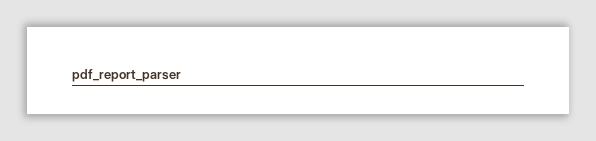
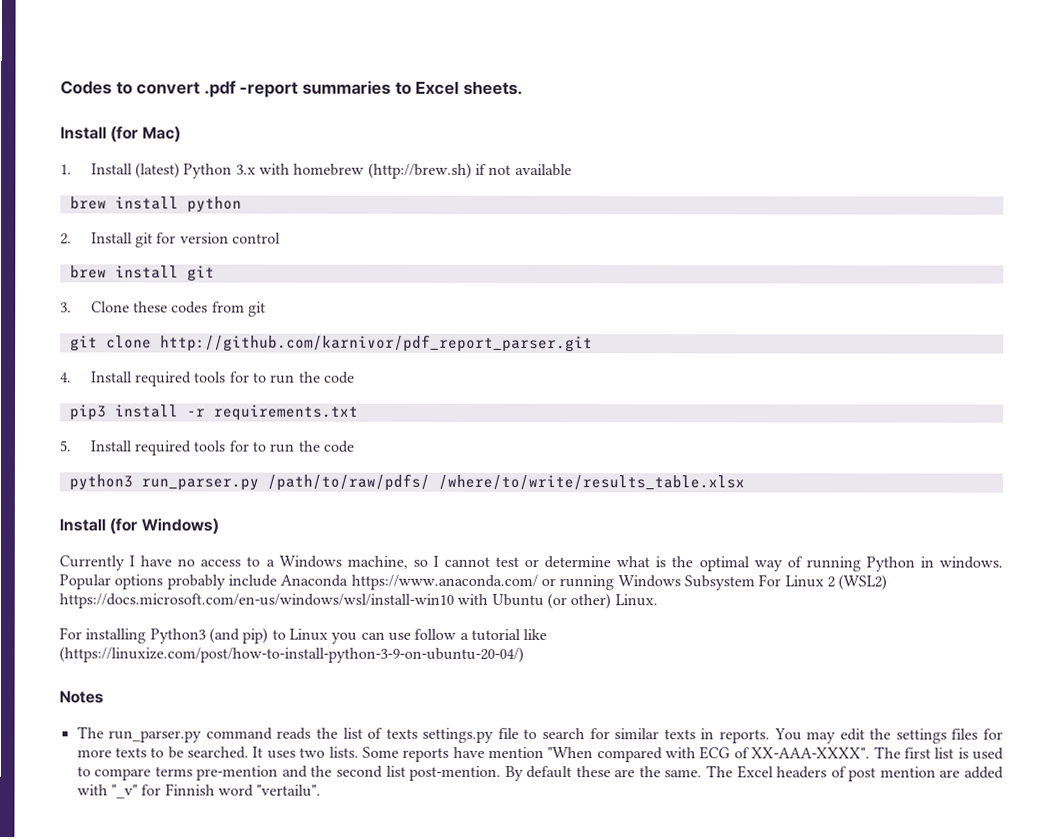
- pdf_report_parser
+ Codes to convert .pdf -report summaries to Excel sheets.
+ Install (for Mac)
+ 1. Install (latest) Python 3.x with homebrew (http://brew.sh) if not available
+ brew install python
+ 2. Install git for version control
+ brew install git
+ 3. Clone these codes from git
+ git clone http://github.com/karnivor/pdf_report_parser.git
+ 4. Install required tools for to run the code
+ pip3 install -r requirements.txt
+ 5. Install required tools for to run the code
+ python3 run_parser.py /path/to/raw/pdfs/ /where/to/write/results_table.xlsx
+ Install (for Windows)
+ Currently I have no access to a Windows machine, so I cannot test or determine what is the optimal way of running Python in windows. Popular options probably include Anaconda https://www.anaconda.com/ or running Windows Subsystem For Linux 2 (WSL2) https://docs.microsoft.com/en-us/windows/wsl/install-win10 with Ubuntu (or other) Linux.
+ For installing Python3 (and pip) to Linux you can use follow a tutorial like (https://linuxize.com/post/how-to-install-python-3-9-on-ubuntu-20-04/)
+ Notes
+ The run_parser.py command reads the list of texts settings.py file to search for similar texts in reports. You may edit the settings files for more texts to be searched. It uses two lists. Some reports have mention "When compared with ECG of XX-AAA-XXXX". The first list is used to compare terms pre-mention and the second list post-mention. By default these are the same. The Excel headers of post mention are added with "_v" for Finnish word "vertailu".

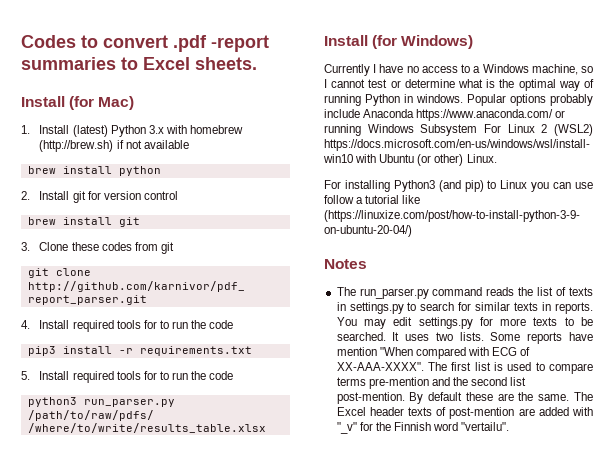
- The run_parser.py command reads the list of texts settings.py file to search for similar texts in reports.
+ The run_parser.py command reads the list of texts in settings.py to search for similar texts in reports.
- You may edit the settings files for more texts to be searched.
+ You may edit settings.py for more texts to be searched.
- The Excel headers of post mention are added with "_v" for Finnish word "vertailu".
+ The Excel header texts of post-mention are added with "_v" for the Finnish word "vertailu".

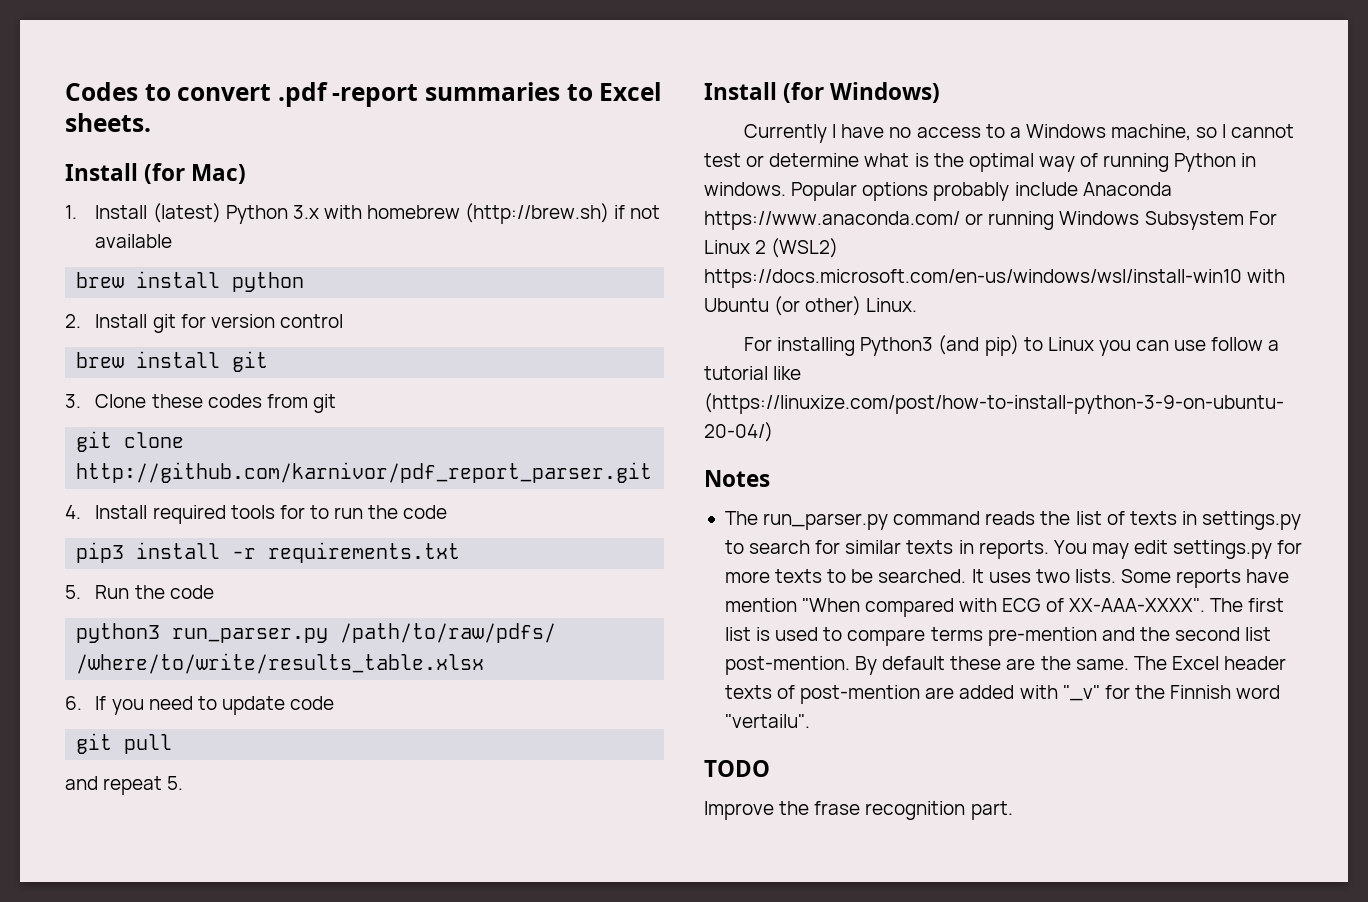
- 5. Install required tools for to run the code
+ 5. Run the code
+ 6. If you need to update code
+ git pull
+ and repeat 5.
+ TODO
+ Improve the frase recognition part.

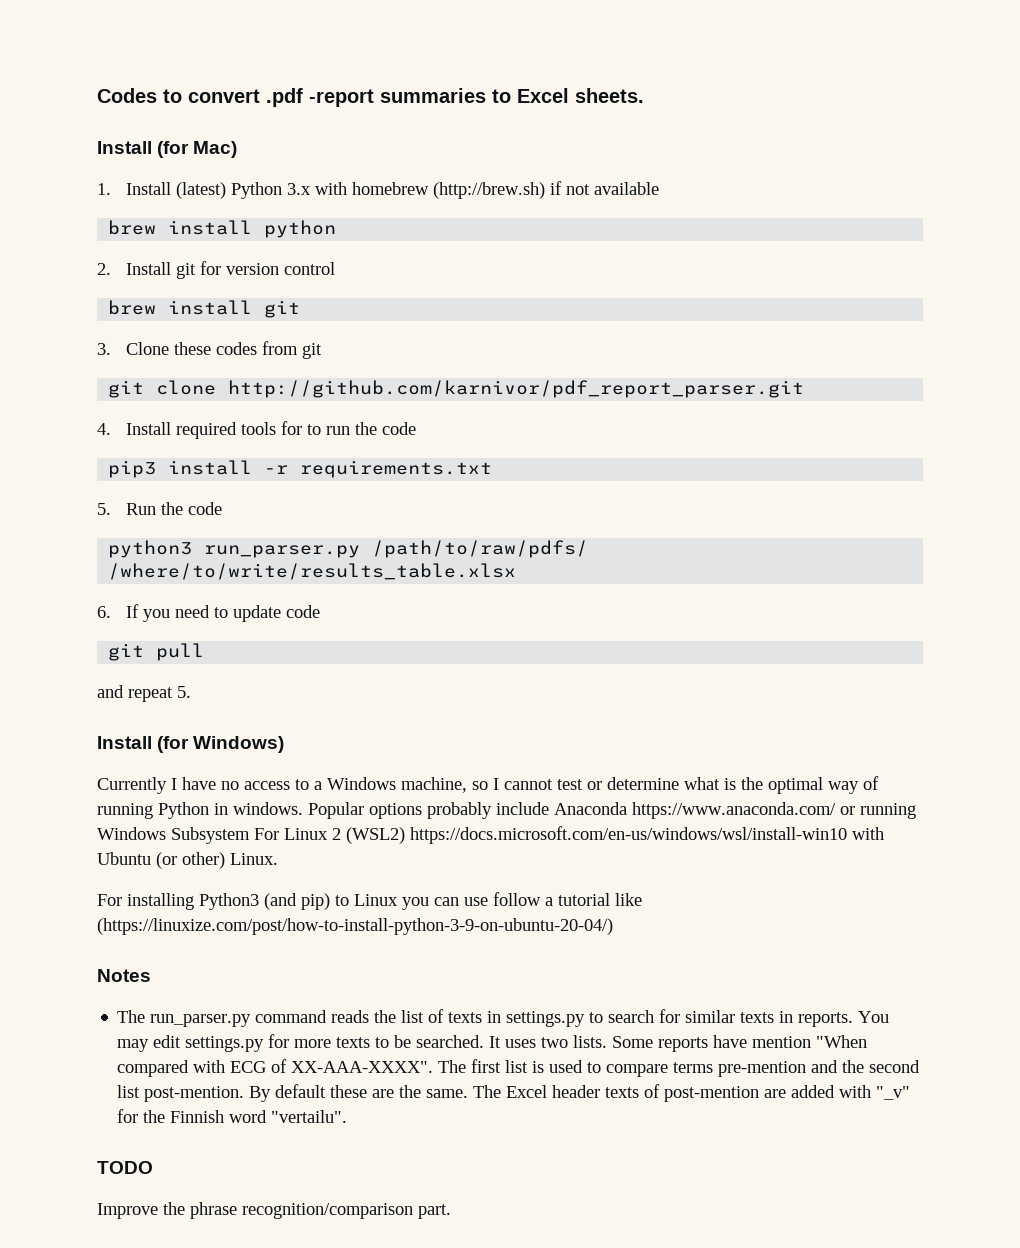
- Improve the frase recognition part.
+ Improve the phrase recognition/comparison part.

